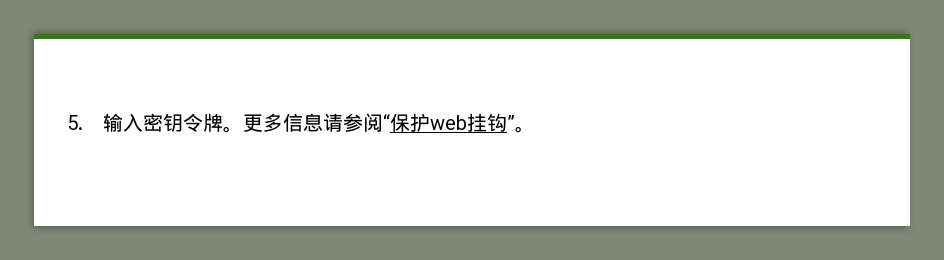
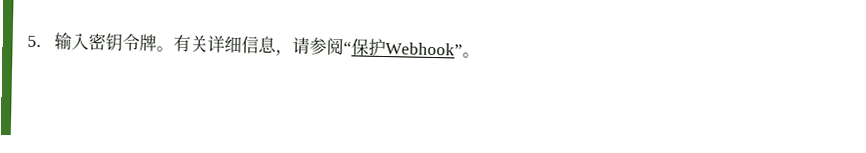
- 更多信息请参阅“保护web挂钩”。
+ 有关详细信息，请参阅“保护Webhook”。

